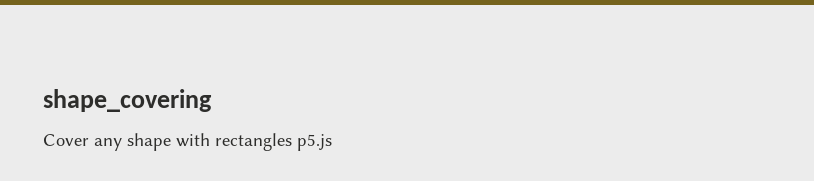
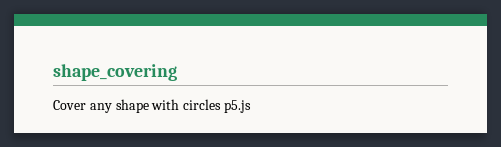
- Cover any shape with rectangles p5.js
+ Cover any shape with circles p5.js

